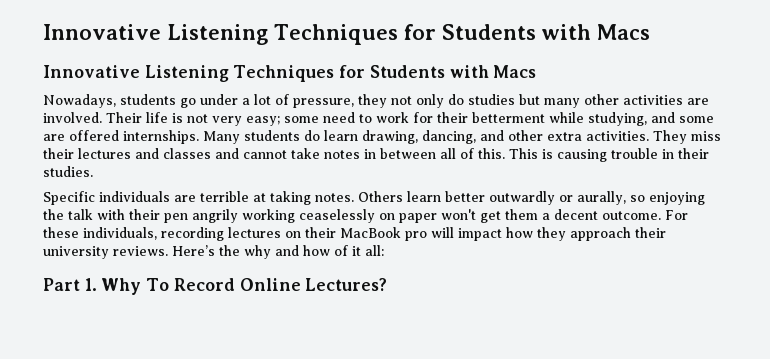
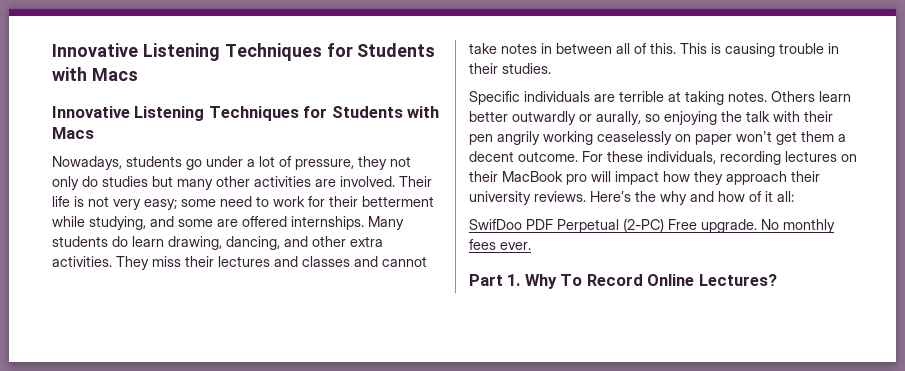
+ SwifDoo PDF Perpetual (2-PC) Free upgrade. No monthly fees ever.

